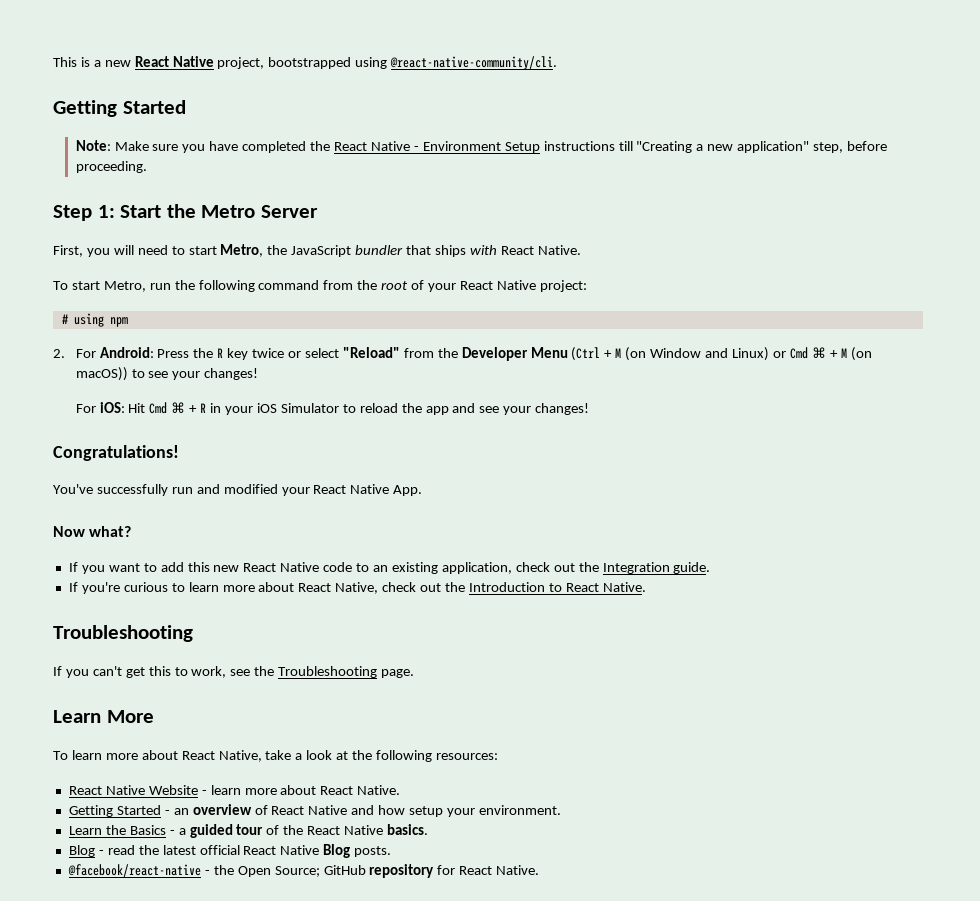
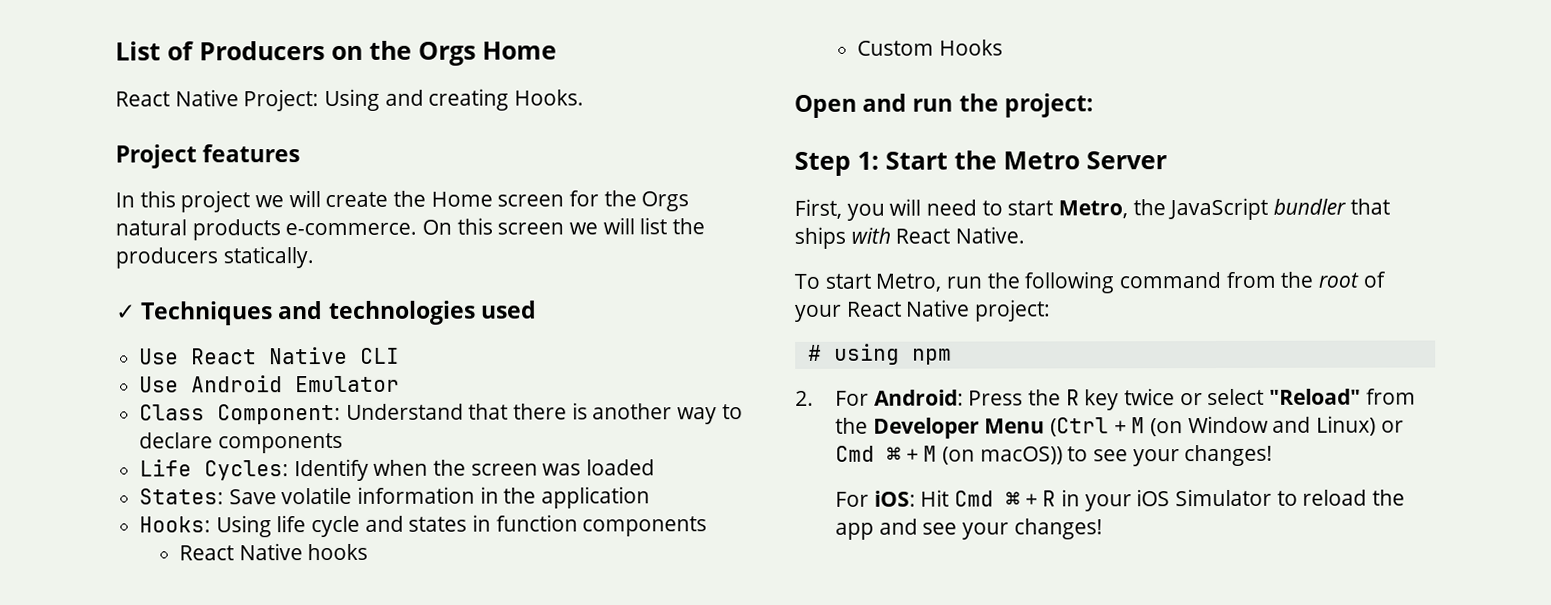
- This is a new React Native project, bootstrapped using @react-native-community/cli.
- Getting Started
- Note: Make sure you have completed the React Native - Environment Setup instructions till "Creating a new application" step, before proceeding.
+ List of Producers on the Orgs Home
+ React Native Project: Using and creating Hooks.
+ Project features
+ In this project we will create the Home screen for the Orgs natural products e-commerce. On this screen we will list the producers statically.
+ ✓ Techniques and technologies used
+ Use React Native CLI
+ Use Android Emulator
+ Class Component: Understand that there is another way to declare components
+ Life Cycles: Identify when the screen was loaded
+ States: Save volatile information in the application
+ Hooks: Using life cycle and states in function components
+ React Native hooks
+ Custom Hooks
+ Open and run the project:
- Congratulations!
- You've successfully run and modified your React Native App.
- Now what?
- If you want to add this new React Native code to an existing application, check out the Integration guide.
- If you're curious to learn more about React Native, check out the Introduction to React Native.
- Troubleshooting
- If you can't get this to work, see the Troubleshooting page.
- Learn More
- To learn more about React Native, take a look at the following resources:
- React Native Website - learn more about React Native.
- Getting Started - an overview of React Native and how setup your environment.
- Learn the Basics - a guided tour of the React Native basics.
- Blog - read the latest official React Native Blog posts.
- @facebook/react-native - the Open Source; GitHub repository for React Native.

